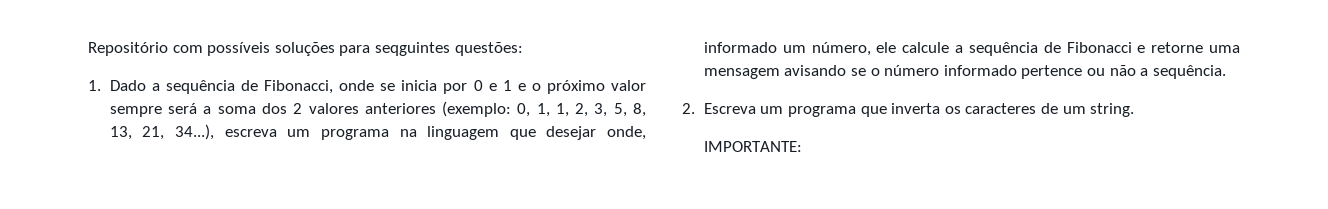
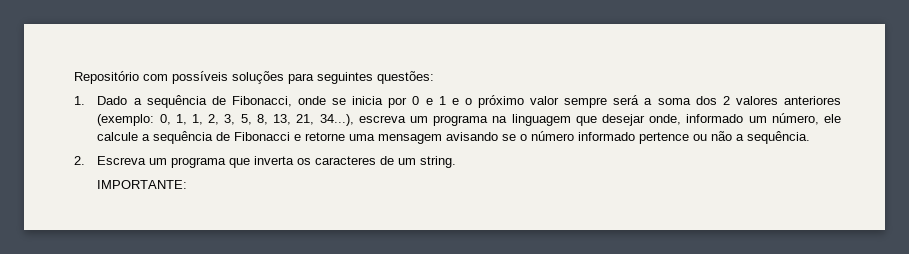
- Repositório com possíveis soluções para seqguintes questões:
+ Repositório com possíveis soluções para seguintes questões:

